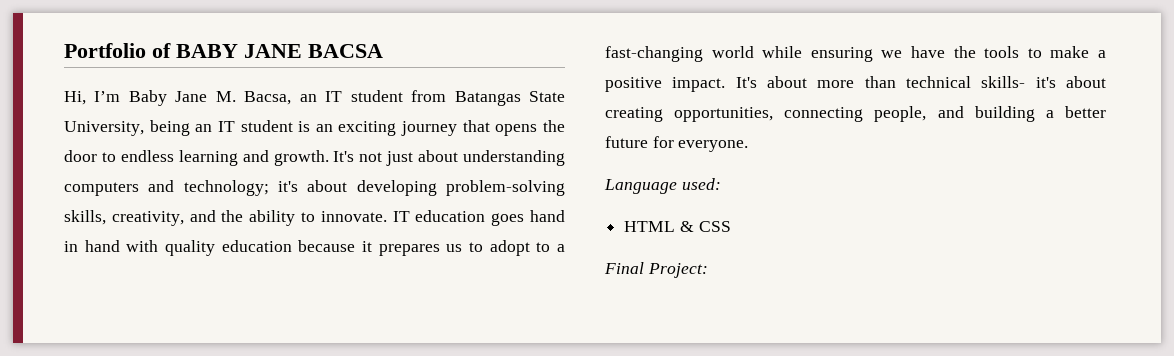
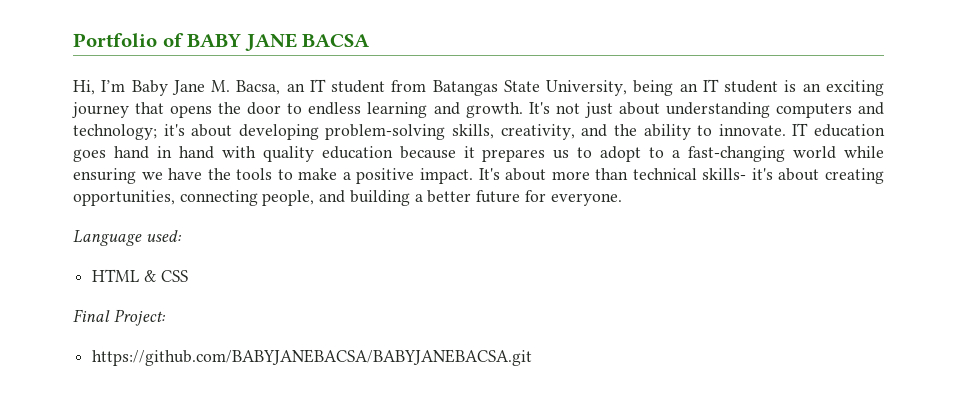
+ https://github.com/BABYJANEBACSA/BABYJANEBACSA.git

